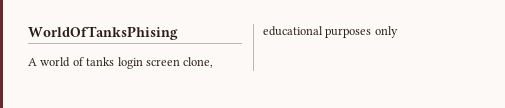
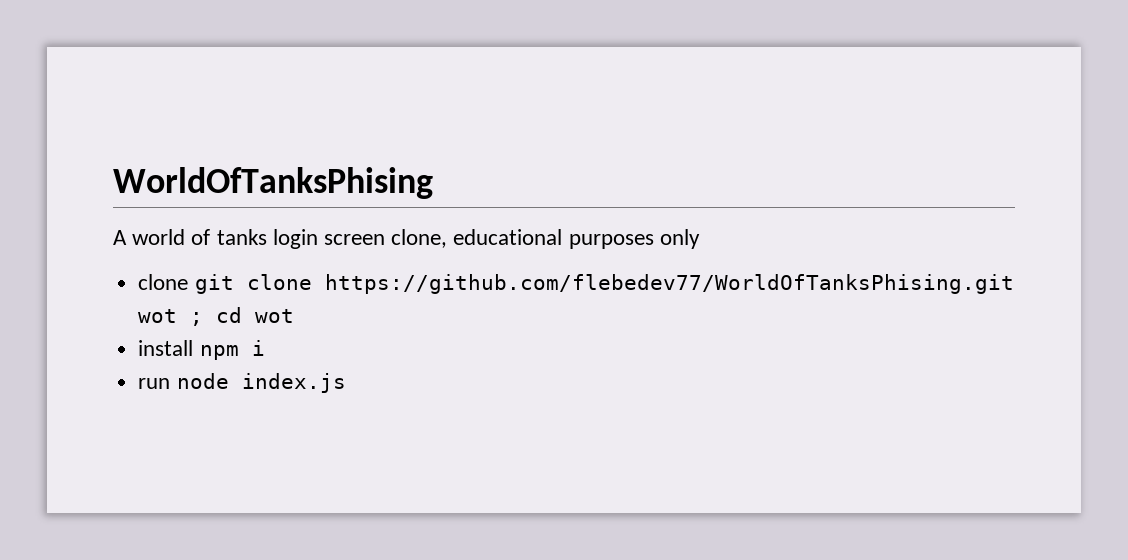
+ clone git clone https://github.com/flebedev77/WorldOfTanksPhising.git wot ; cd wot
+ install npm i
+ run node index.js

